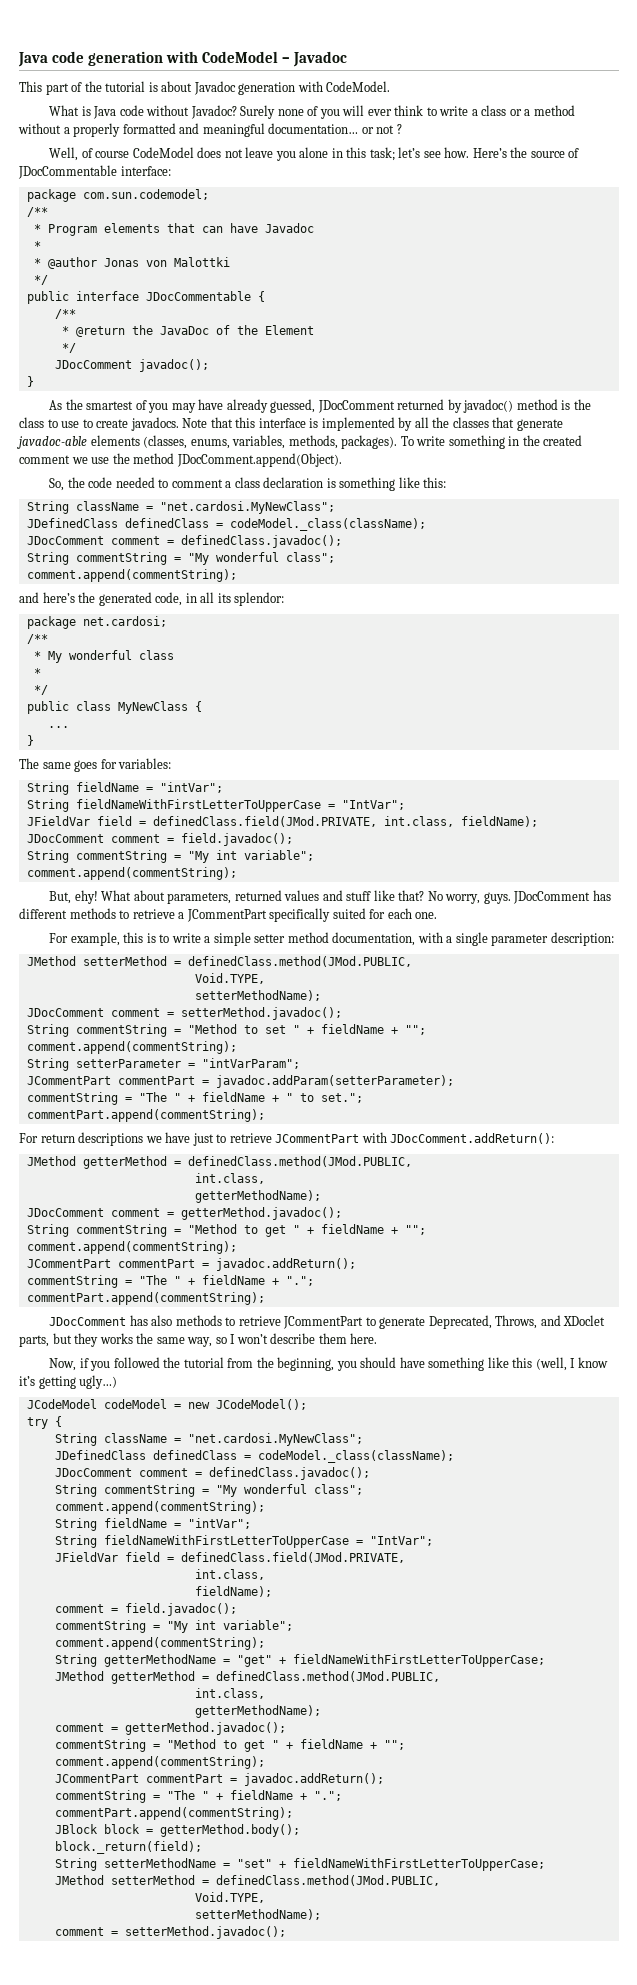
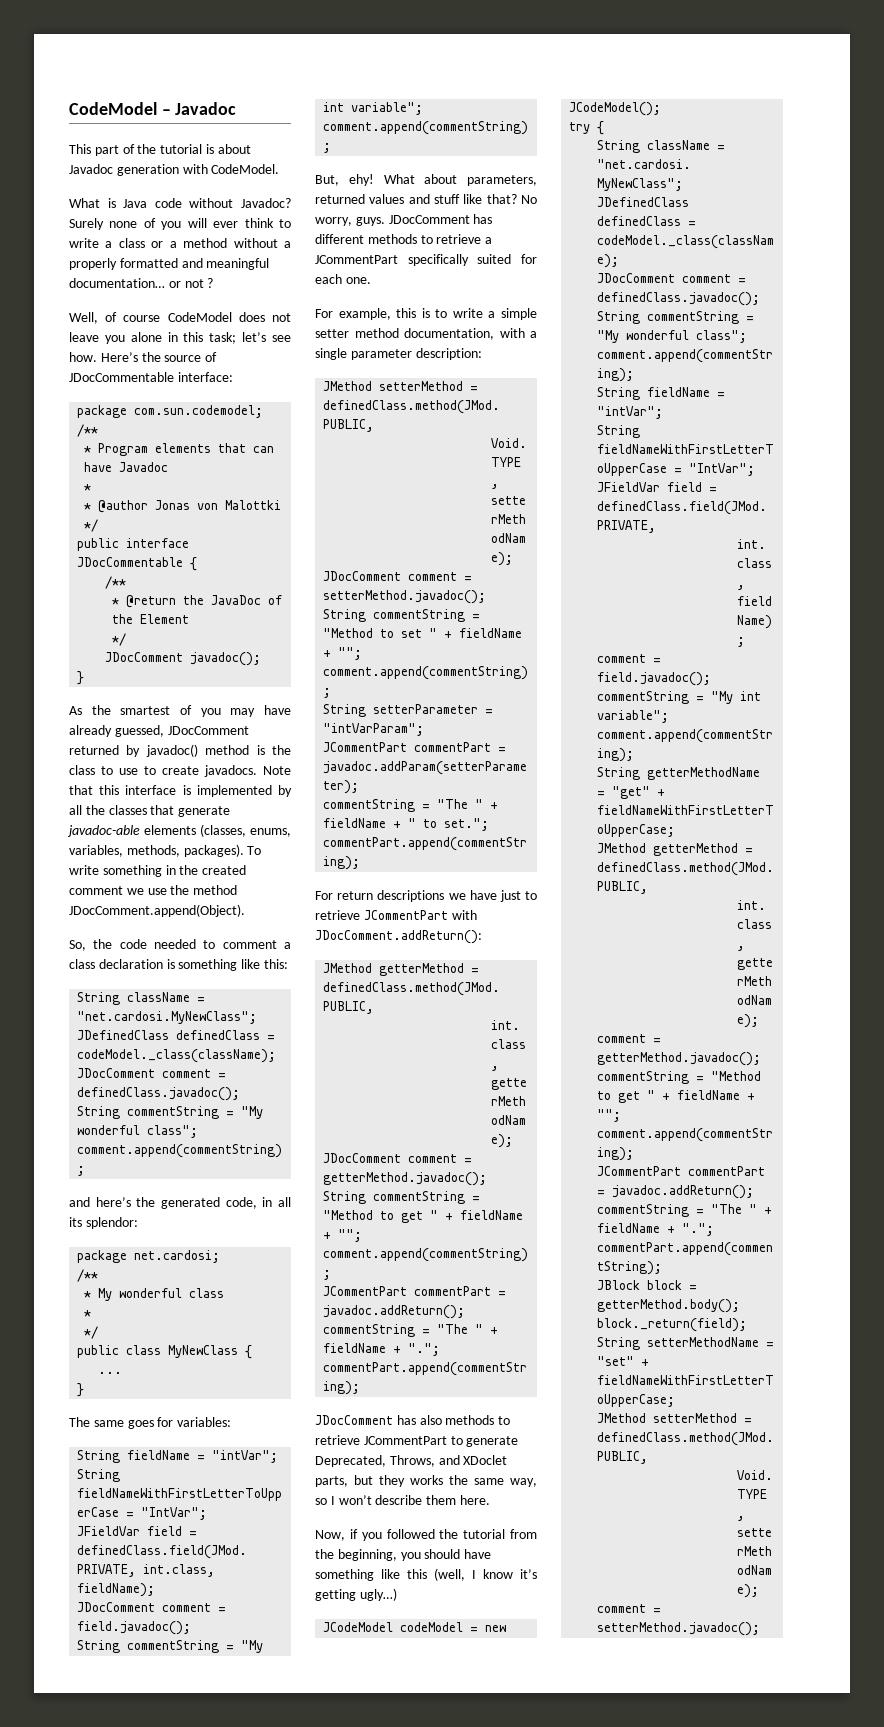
- Java code generation with CodeModel – Javadoc
+ CodeModel – Javadoc

